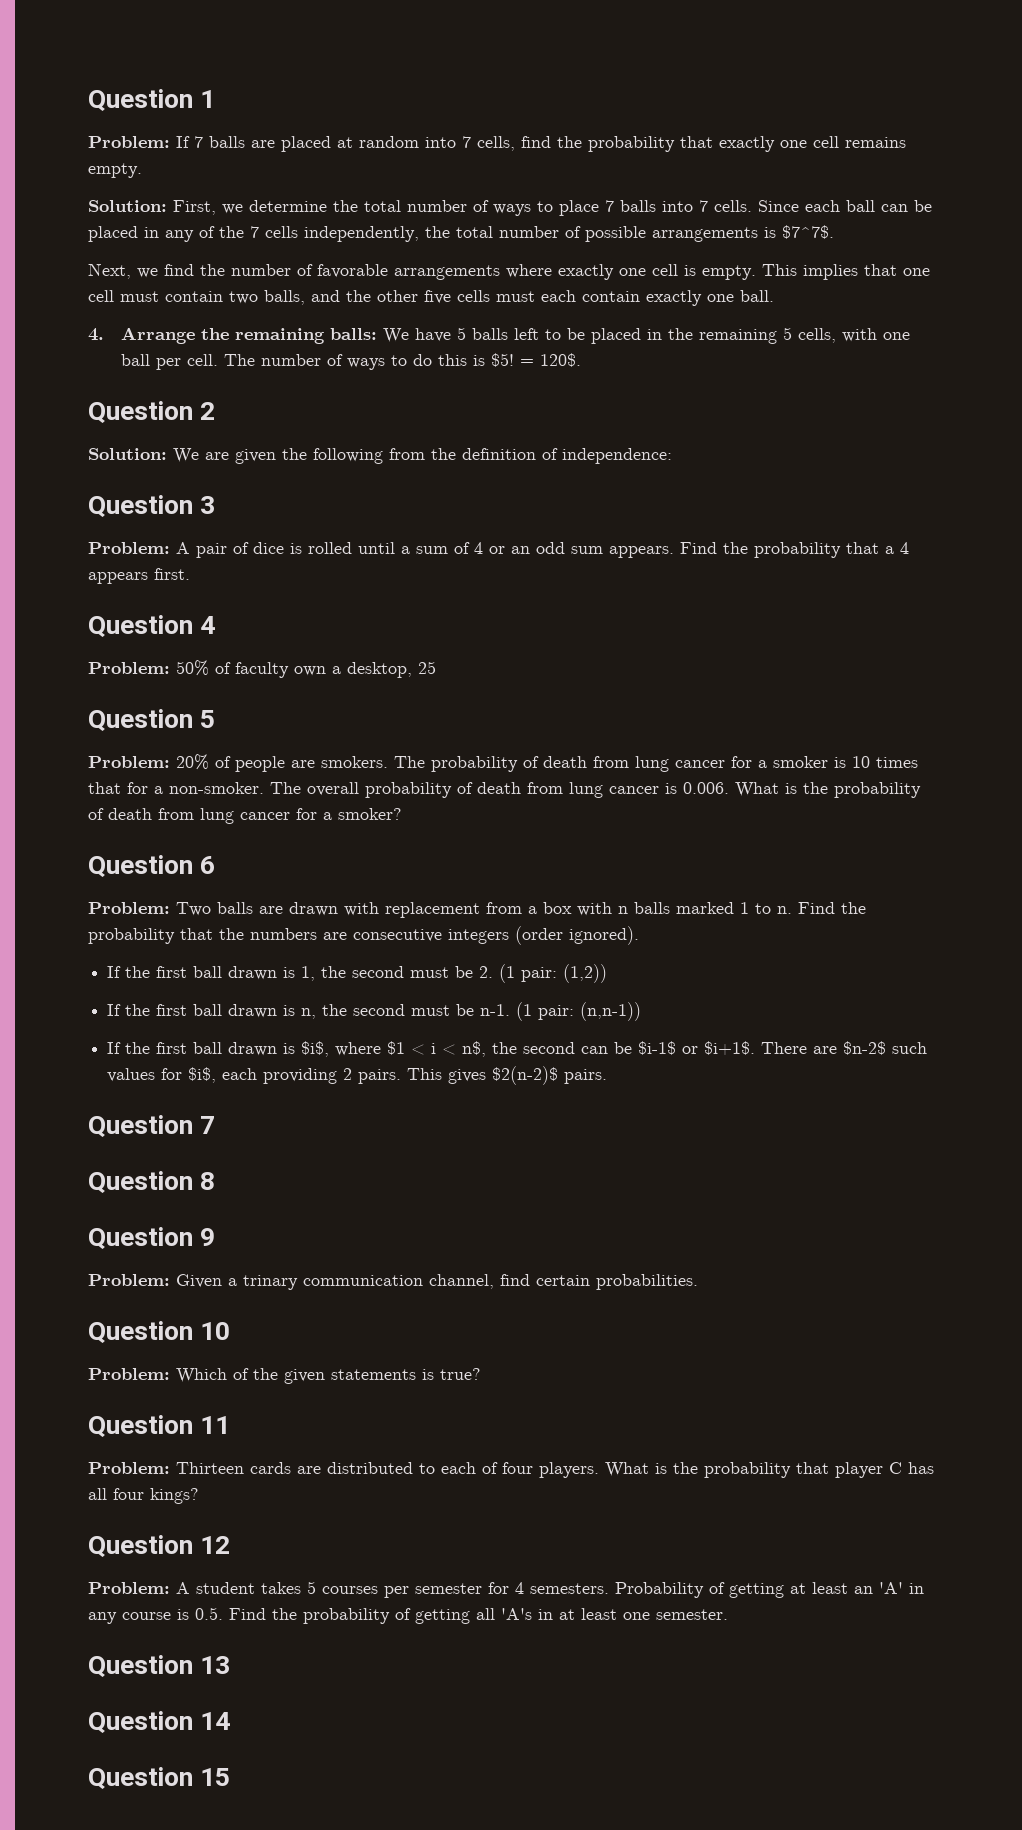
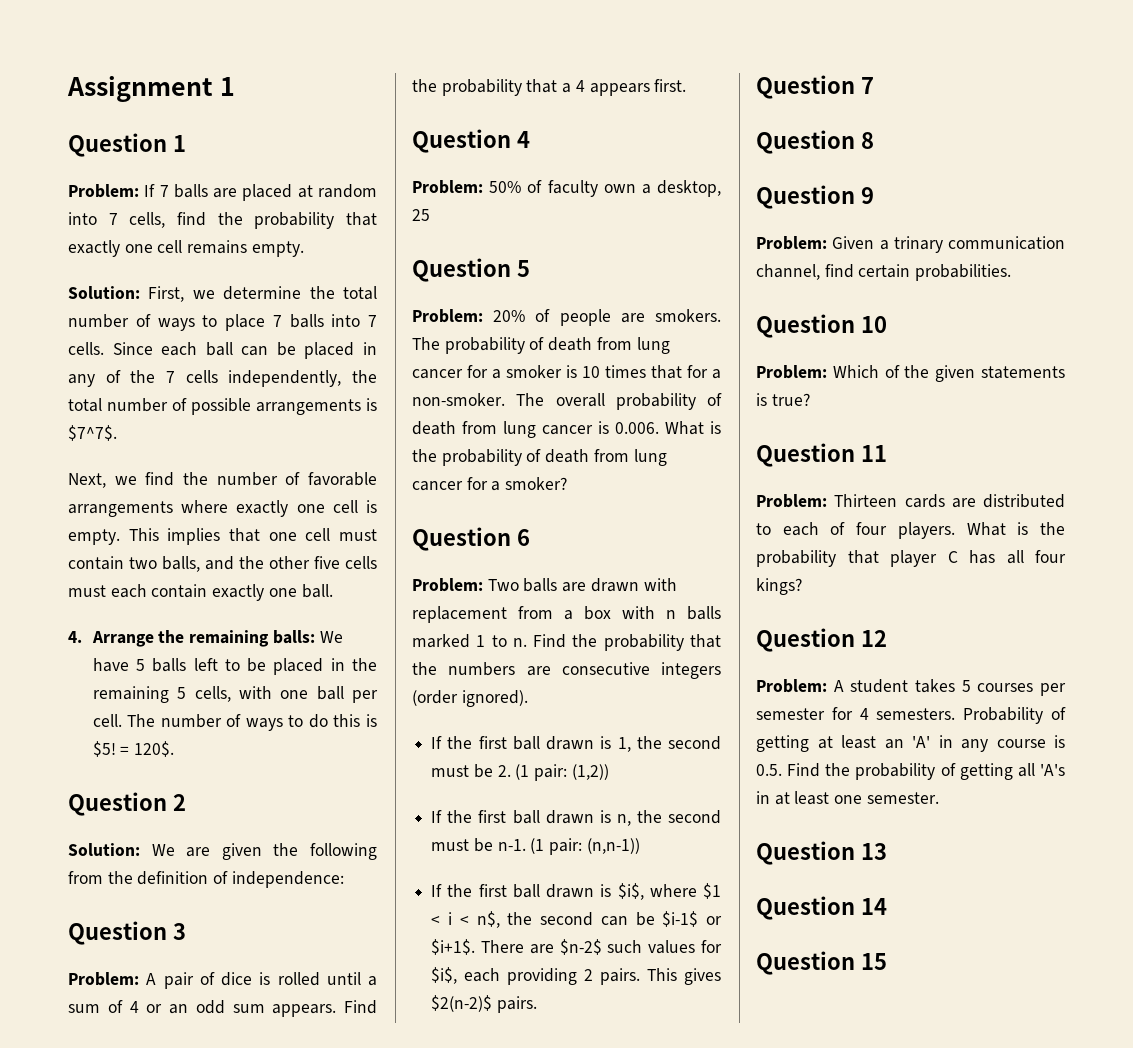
+ Assignment 1

